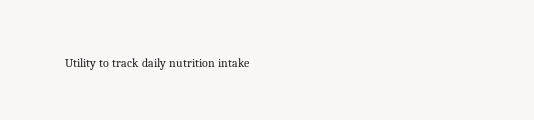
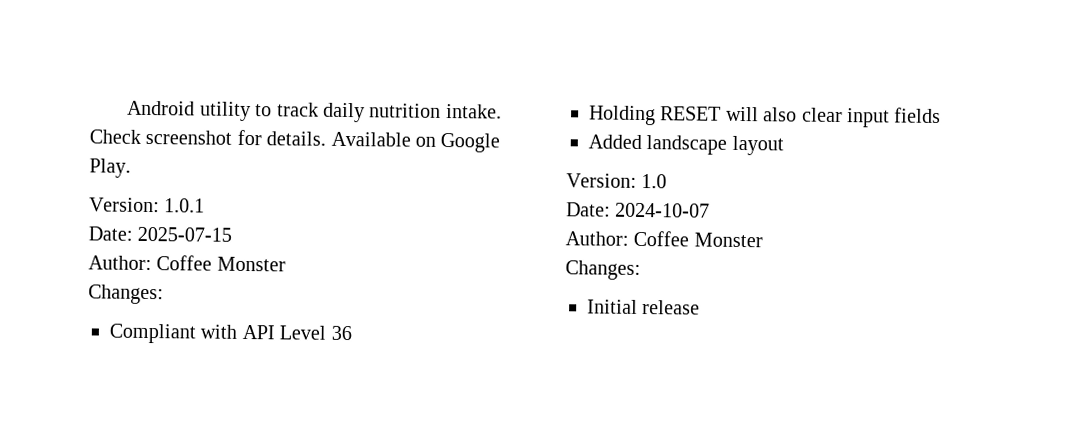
- Utility to track daily nutrition intake
+ Android utility to track daily nutrition intake. Check screenshot for details. Available on Google Play.
+ Version: 1.0.1
+ Date: 2025-07-15
+ Author: Coffee Monster
+ Changes:
+ Compliant with API Level 36
+ Holding RESET will also clear input fields
+ Added landscape layout
+ Version: 1.0
+ Date: 2024-10-07
+ Author: Coffee Monster
+ Changes:
+ Initial release

